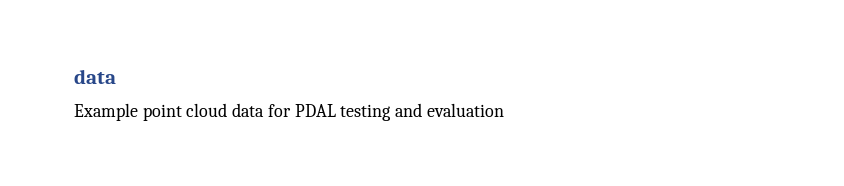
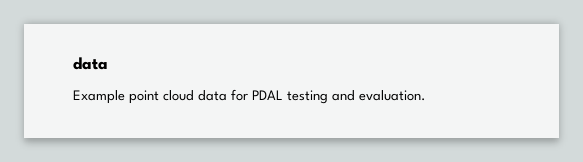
- Example point cloud data for PDAL testing and evaluation
+ Example point cloud data for PDAL testing and evaluation.

